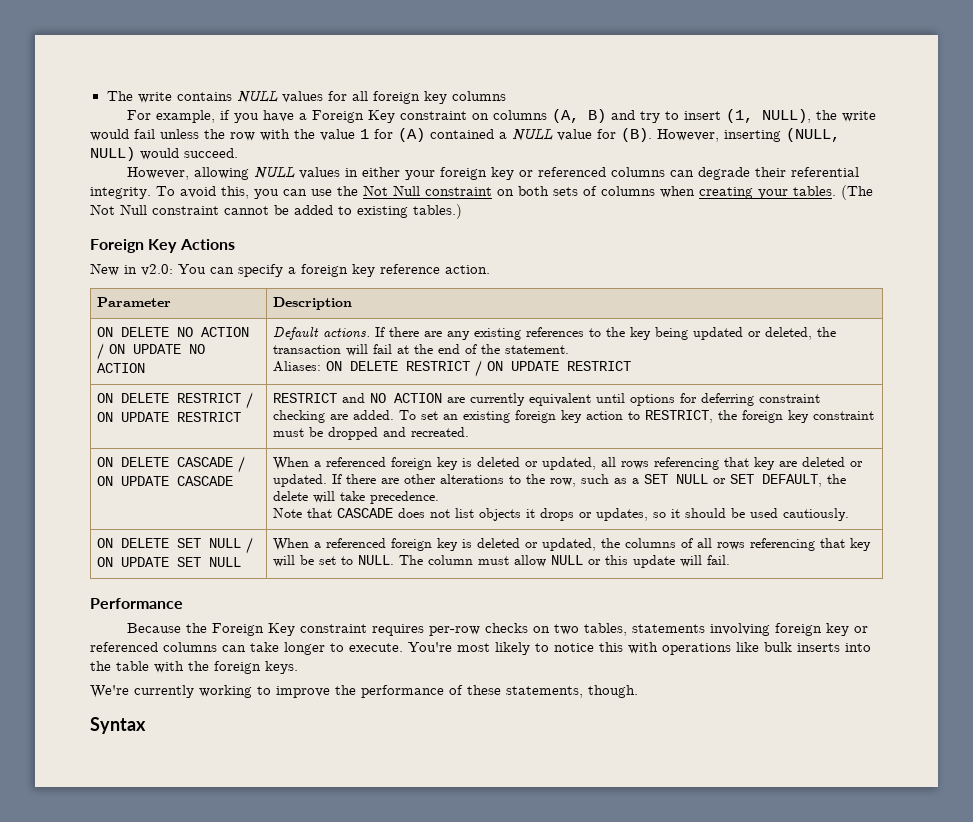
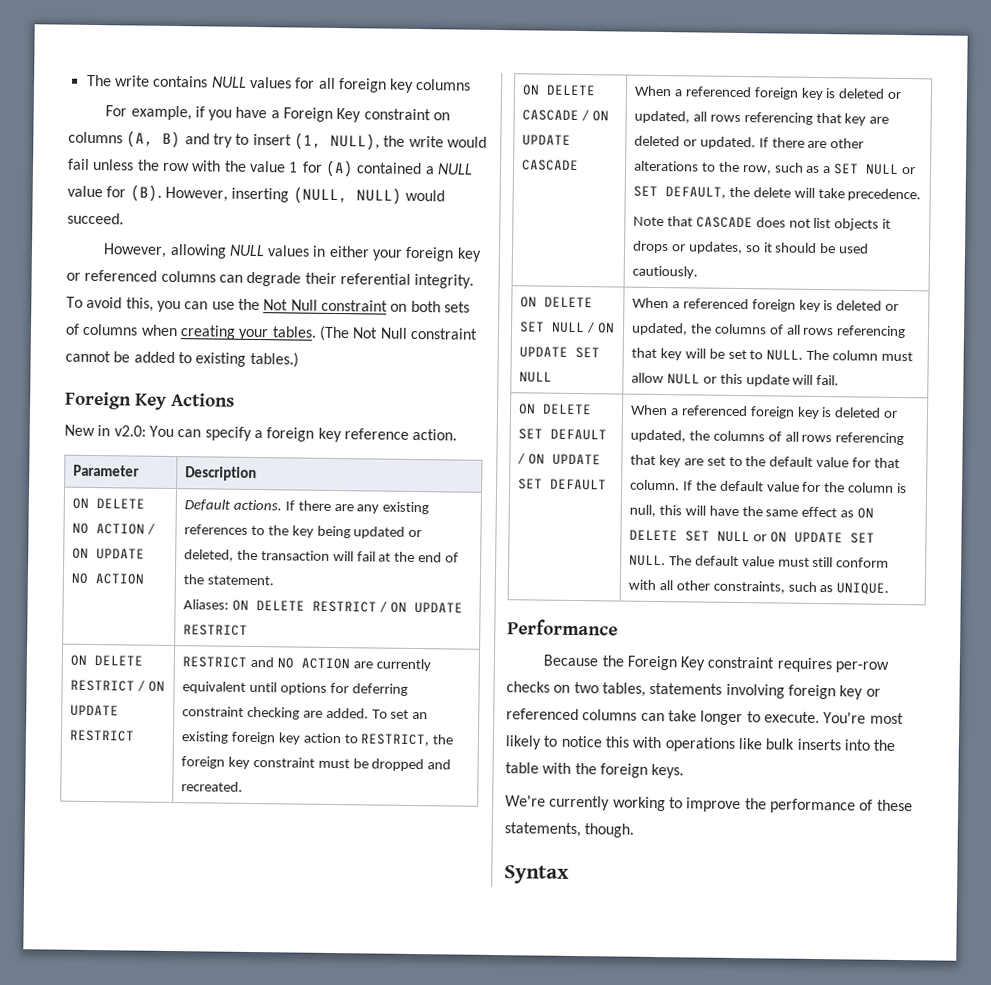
+ ON DELETE SET DEFAULT / ON UPDATE SET DEFAULT | When a referenced foreign key is deleted or updated, the columns of all rows referencing that key are set to the default value for that column. If the default value for the column is null, this will have the same effect as ON DELETE SET NULL or ON UPDATE SET NULL. The default value must still conform with all other constraints, such as UNIQUE.

